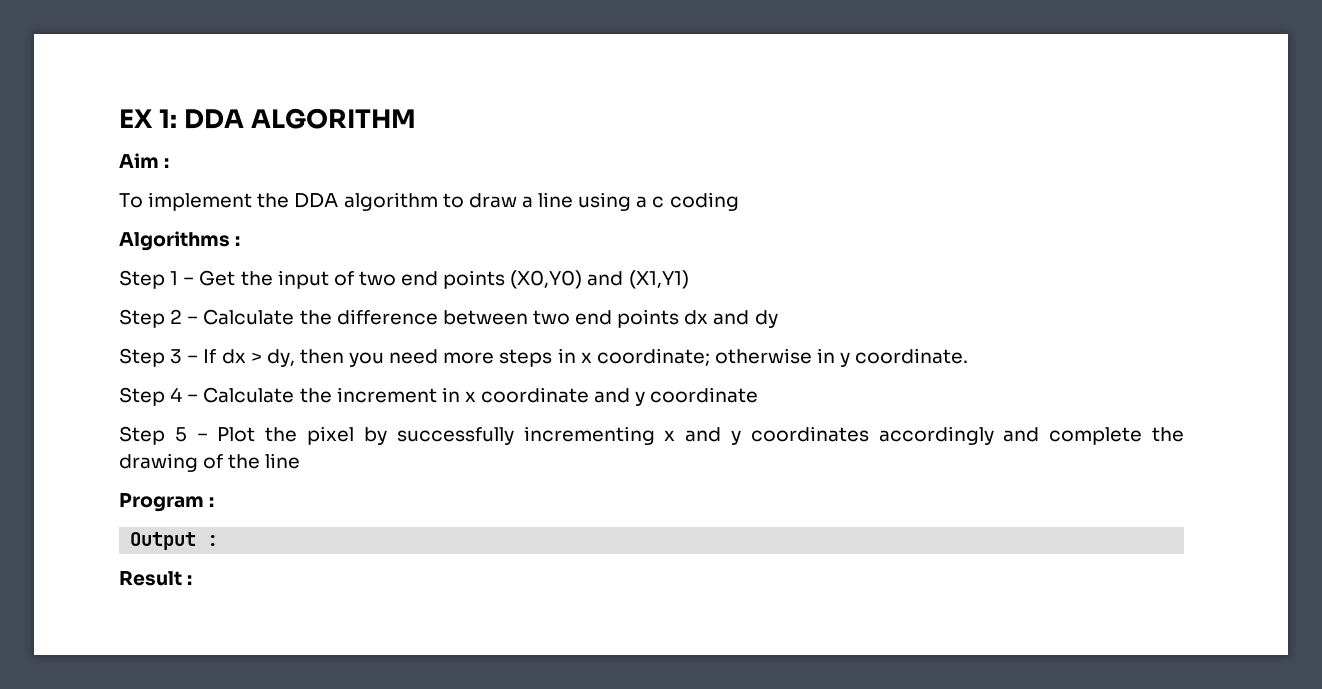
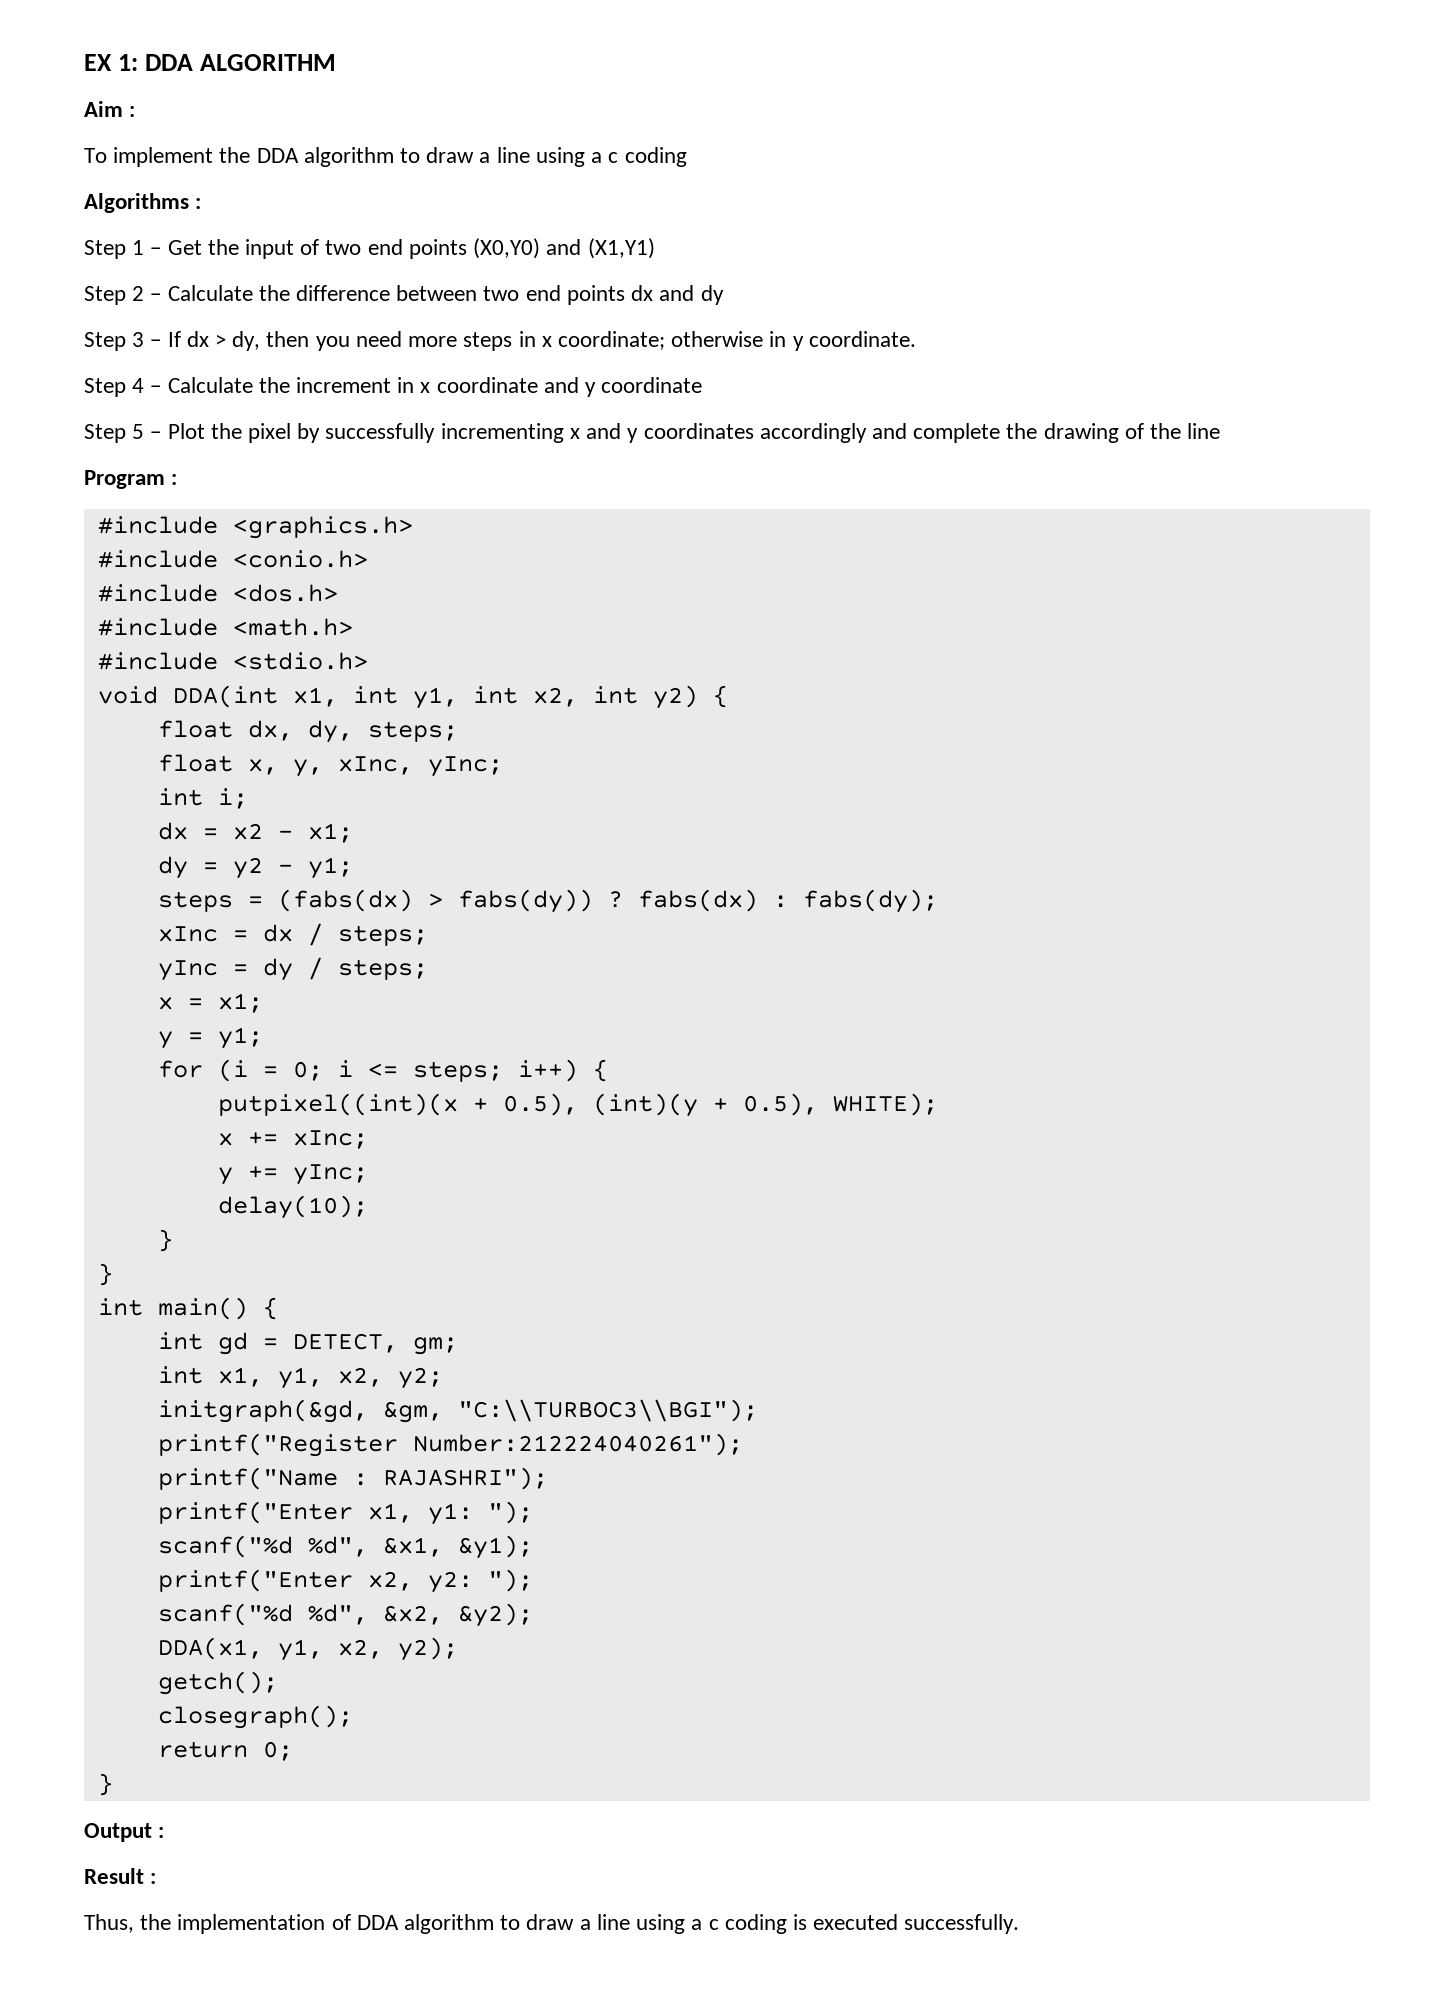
+ #include <graphics.h>
+ #include <conio.h>
+ #include <dos.h>
+ #include <math.h>
+ #include <stdio.h>
+ void DDA(int x1, int y1, int x2, int y2) {
+ float dx, dy, steps;
+ float x, y, xInc, yInc;
+ int i;
+ dx = x2 - x1;
+ dy = y2 - y1;
+ steps = (fabs(dx) > fabs(dy)) ? fabs(dx) : fabs(dy);
+ xInc = dx / steps;
+ yInc = dy / steps;
+ x = x1;
+ y = y1;
+ for (i = 0; i <= steps; i++) {
+ putpixel((int)(x + 0.5), (int)(y + 0.5), WHITE);
+ x += xInc;
+ y += yInc;
+ delay(10);
+ }
+ }
+ int main() {
+ int gd = DETECT, gm;
+ int x1, y1, x2, y2;
+ initgraph(&gd, &gm, "C:\\TURBOC3\\BGI");
+ printf("Register Number:212224040261");
+ printf("Name : RAJASHRI");
+ printf("Enter x1, y1: ");
+ scanf("%d %d", &x1, &y1);
+ printf("Enter x2, y2: ");
+ scanf("%d %d", &x2, &y2);
+ DDA(x1, y1, x2, y2);
+ getch();
+ closegraph();
+ return 0;
+ }
  Output :
  Result :
+ Thus, the implementation of DDA algorithm to draw a line using a c coding is executed successfully.

